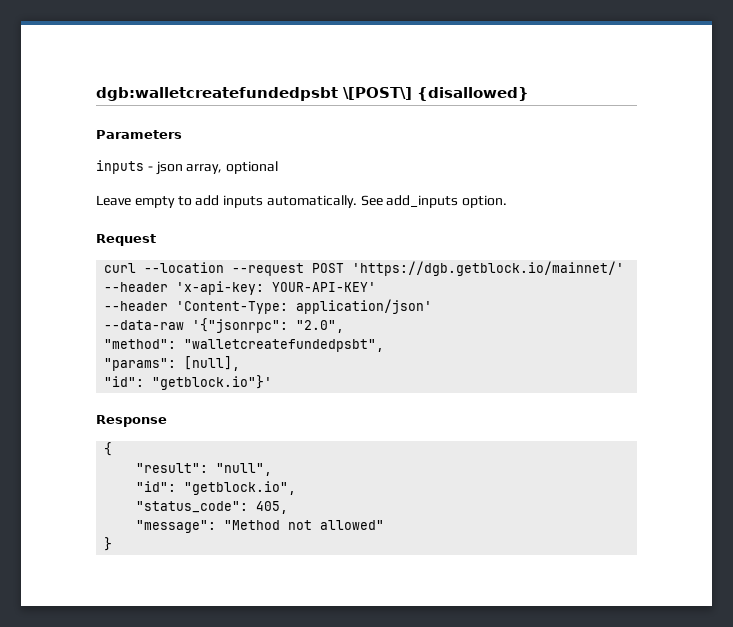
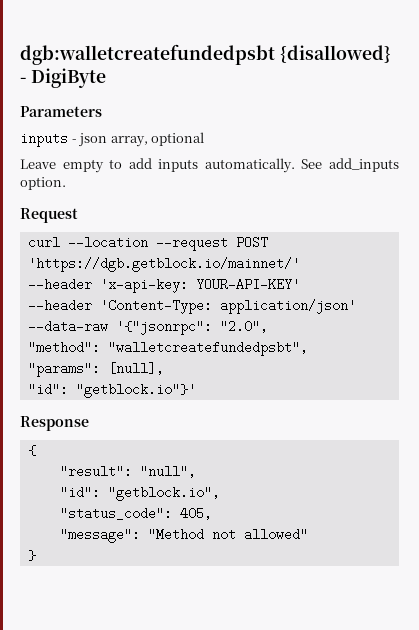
- dgb:walletcreatefundedpsbt \[POST\] {disallowed}
+ dgb:walletcreatefundedpsbt {disallowed} - DigiByte

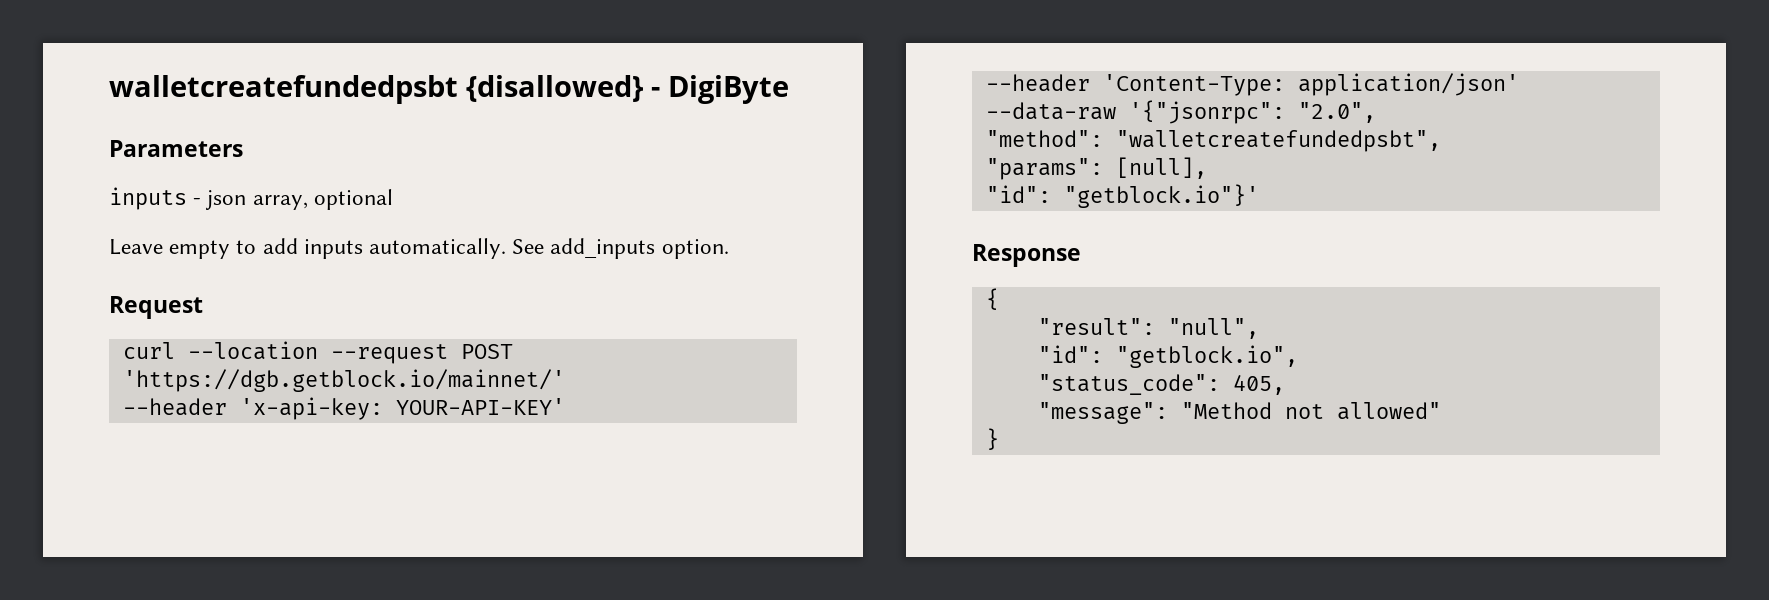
- dgb:walletcreatefundedpsbt {disallowed} - DigiByte
+ walletcreatefundedpsbt {disallowed} - DigiByte

